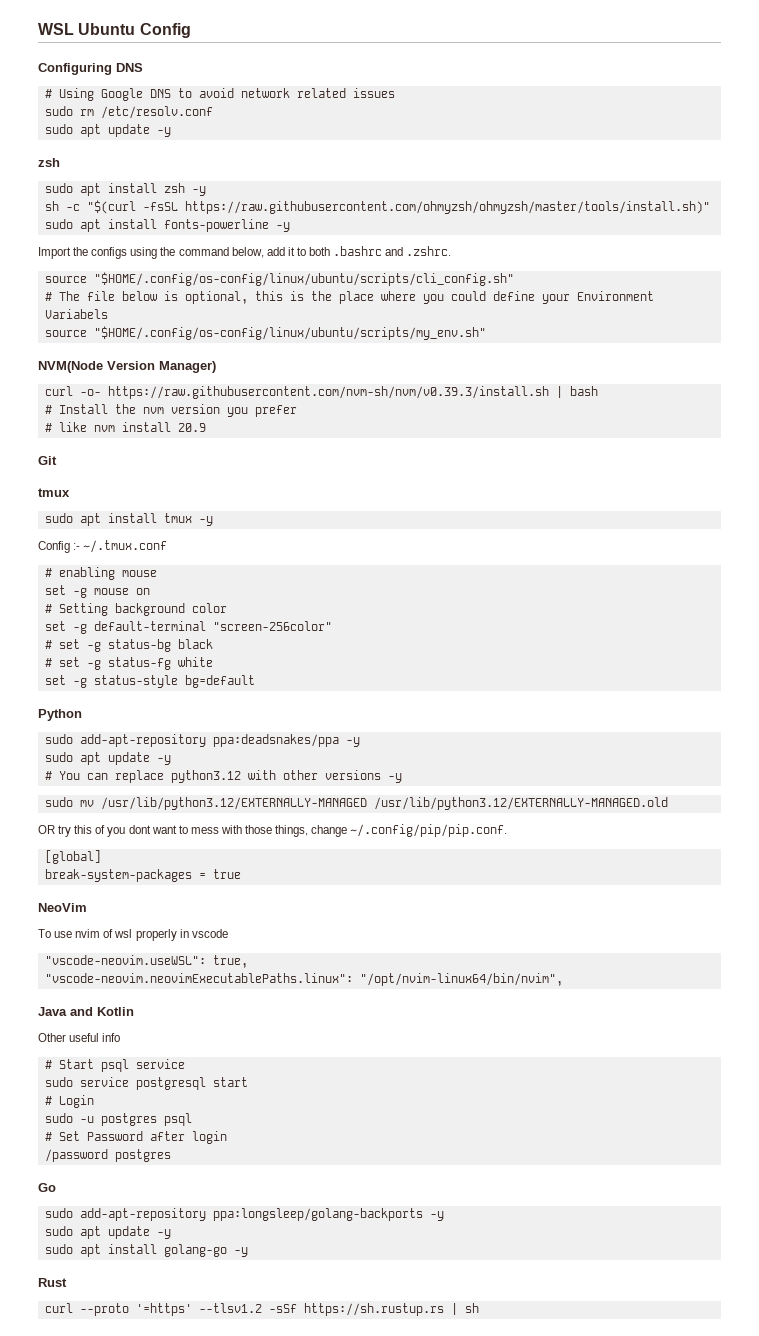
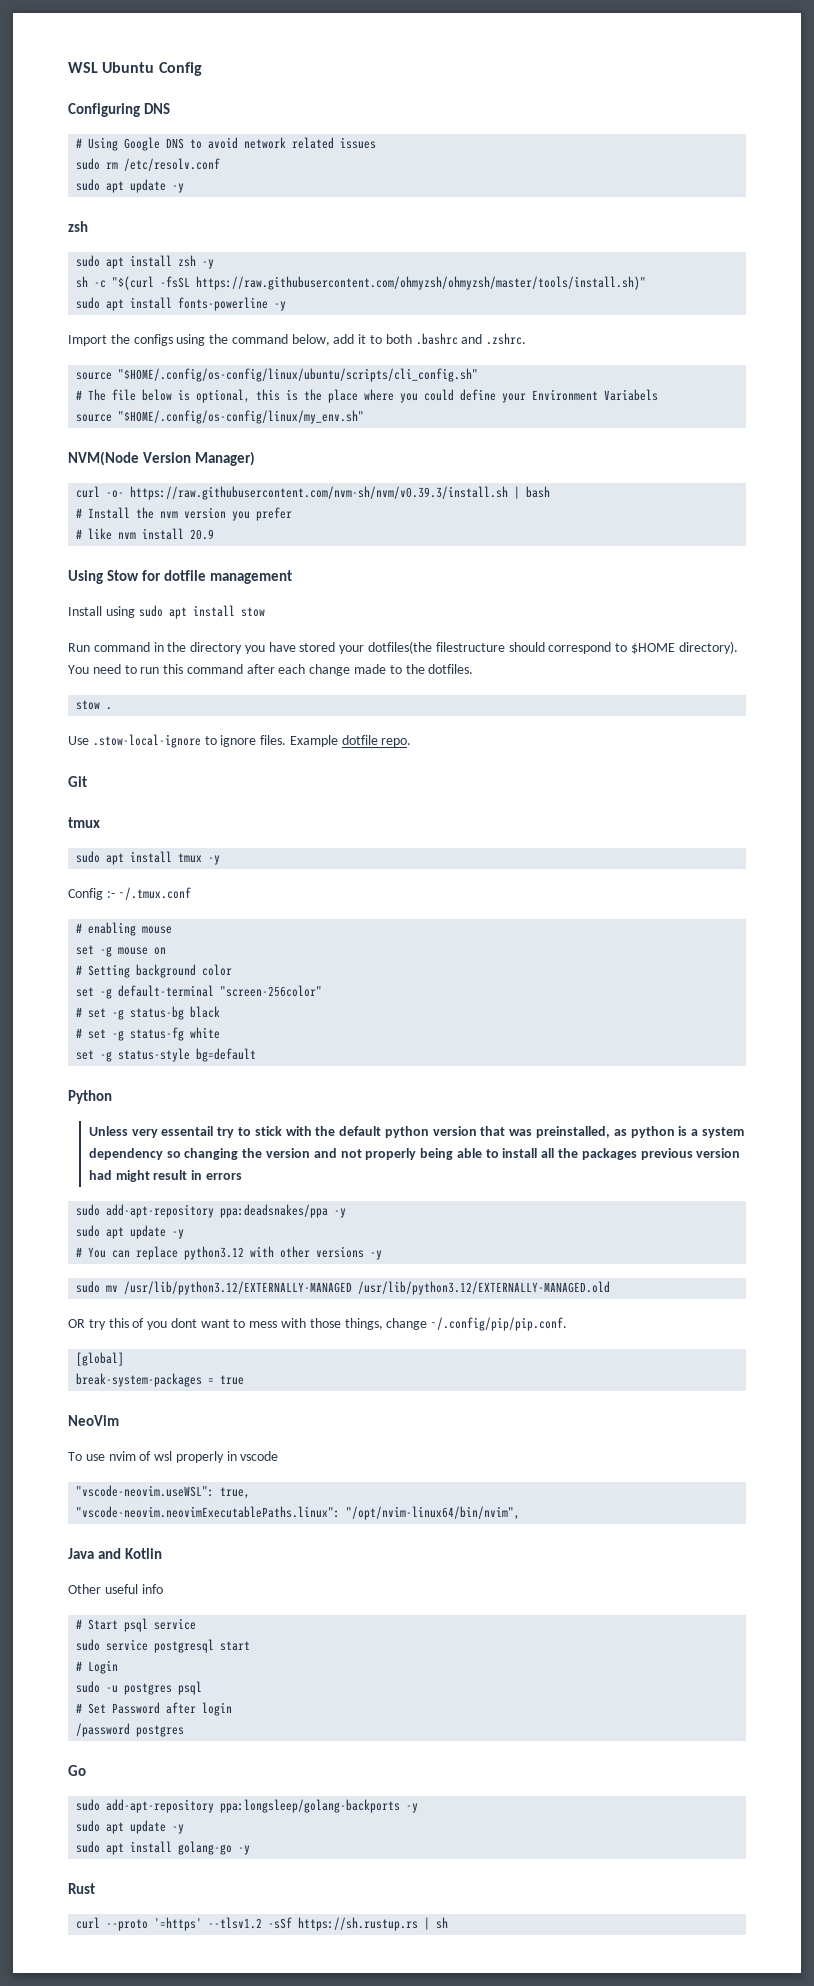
- source "$HOME/.config/os-config/linux/ubuntu/scripts/my_env.sh"
+ source "$HOME/.config/os-config/linux/my_env.sh"
+ Using Stow for dotfile management
+ Install using sudo apt install stow
+ Run command in the directory you have stored your dotfiles(the filestructure should correspond to $HOME directory). You need to run this command after each change made to the dotfiles.
+ stow .
+ Use .stow-local-ignore to ignore files. Example dotfile repo.
+ Unless very essentail try to stick with the default python version that was preinstalled, as python is a system dependency so changing the version and not properly being able to install all the packages previous version had might result in errors

